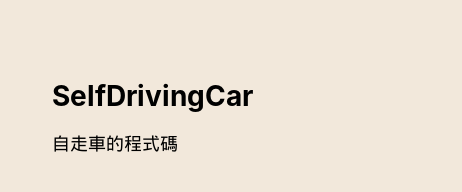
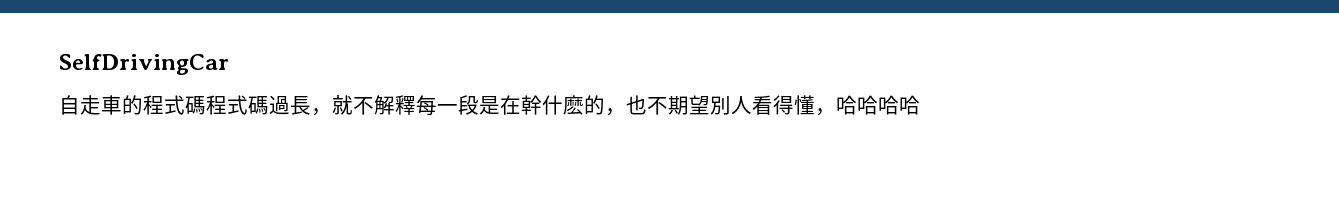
- 自走車的程式碼
+ 自走車的程式碼程式碼過長，就不解釋每一段是在幹什麽的，也不期望別人看得懂，哈哈哈哈

